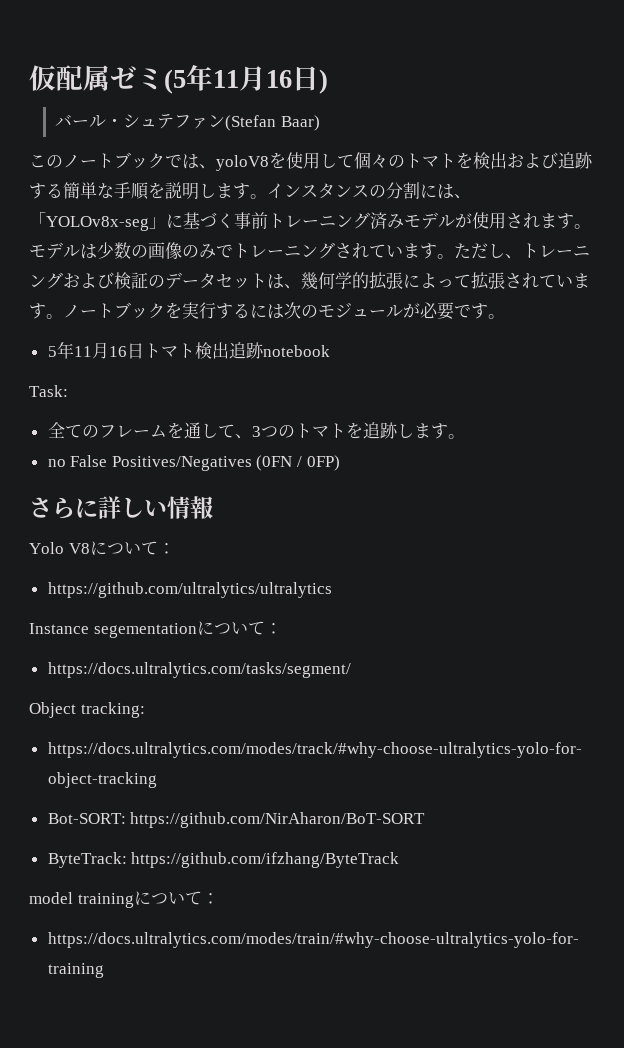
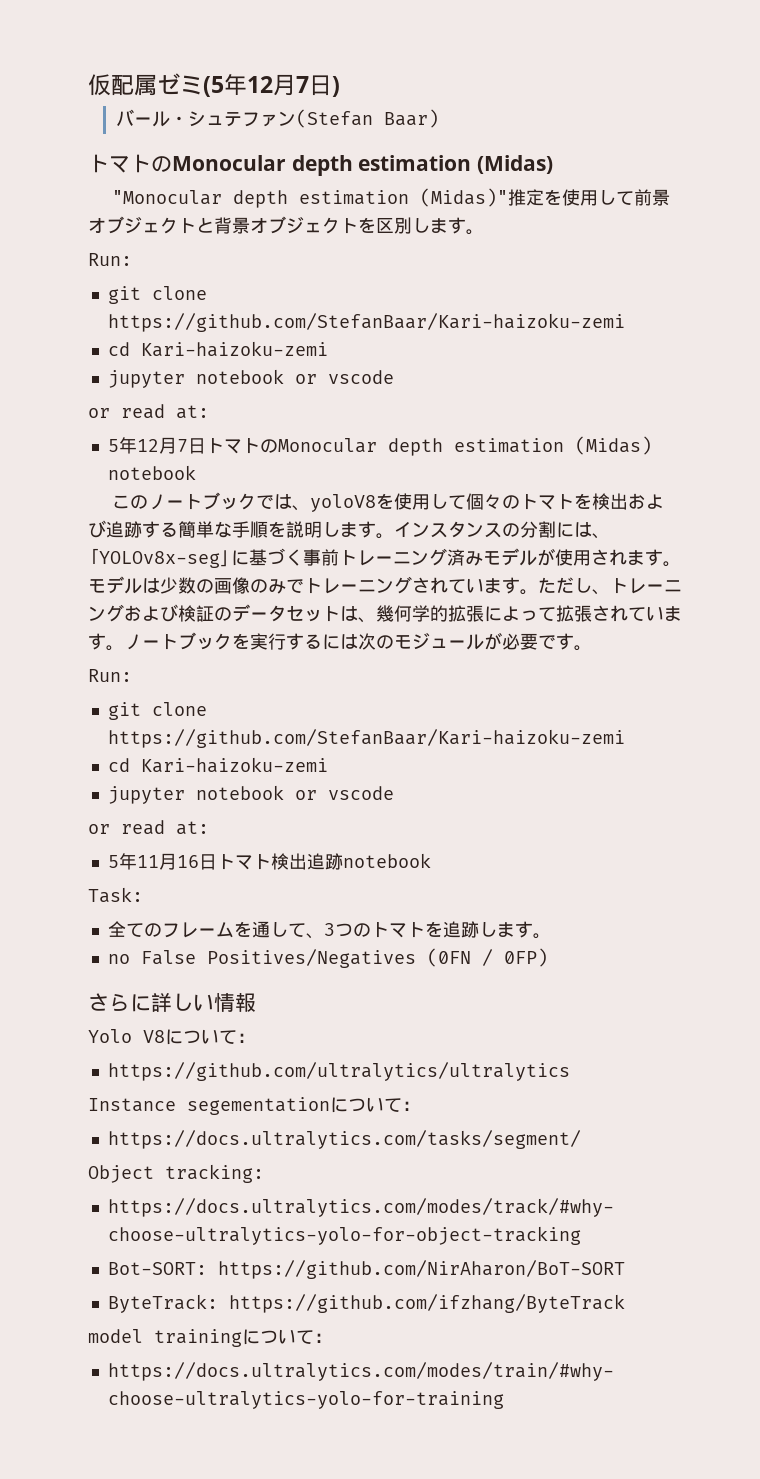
- 仮配属ゼミ(5年11月16日)
+ 仮配属ゼミ(5年12月7日)
  バール・シュテファン(Stefan Baar)
+ トマトのMonocular depth estimation (Midas)
+ "Monocular depth estimation (Midas)"推定を使用して前景オブジェクトと背景オブジェクトを区別します。
+ Run:
+ git clone https://github.com/StefanBaar/Kari-haizoku-zemi
+ cd Kari-haizoku-zemi
+ jupyter notebook or vscode
+ or read at:
+ 5年12月7日トマトのMonocular depth estimation (Midas) notebook
  ノートブックを実行するには次のモジュールが必要です。
+ Run:
+ git clone https://github.com/StefanBaar/Kari-haizoku-zemi
+ cd Kari-haizoku-zemi
+ jupyter notebook or vscode
+ or read at:

